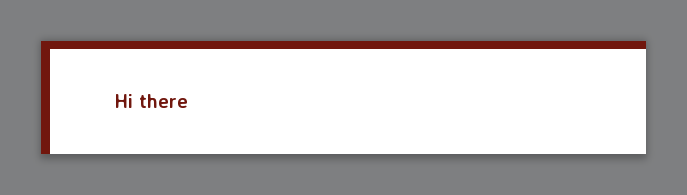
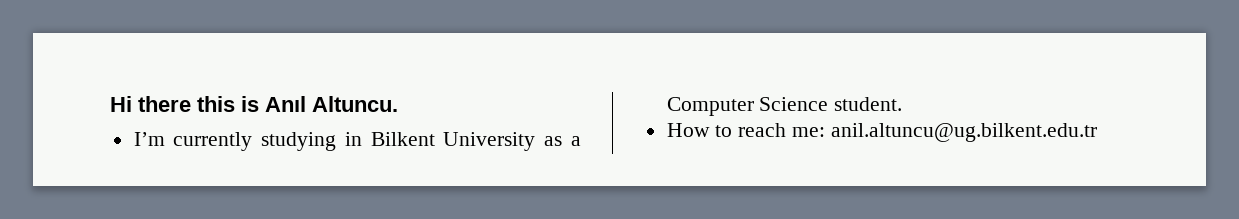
- Hi there
+ Hi there this is Anıl Altuncu.
+ I’m currently studying in Bilkent University as a Computer Science student.
+ How to reach me: anil.altuncu@ug.bilkent.edu.tr

